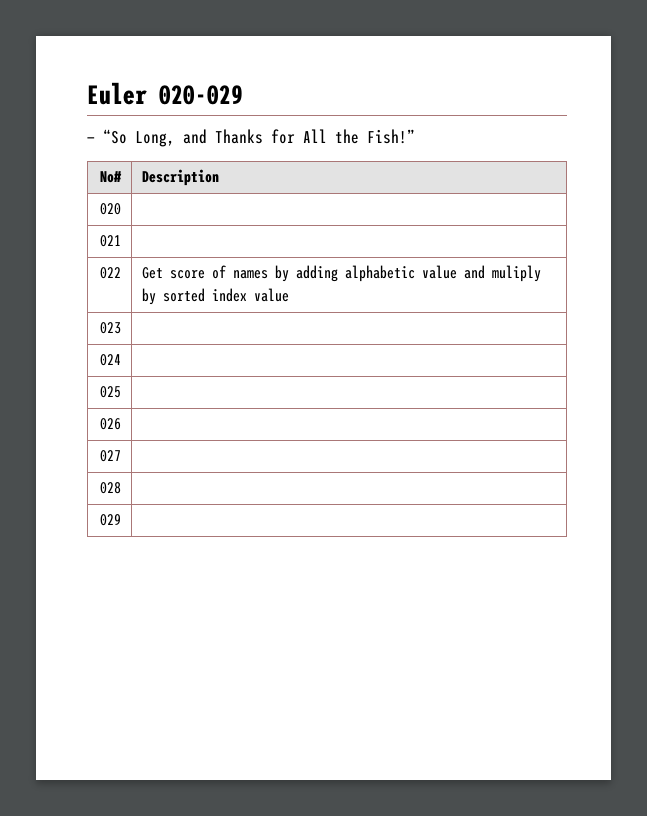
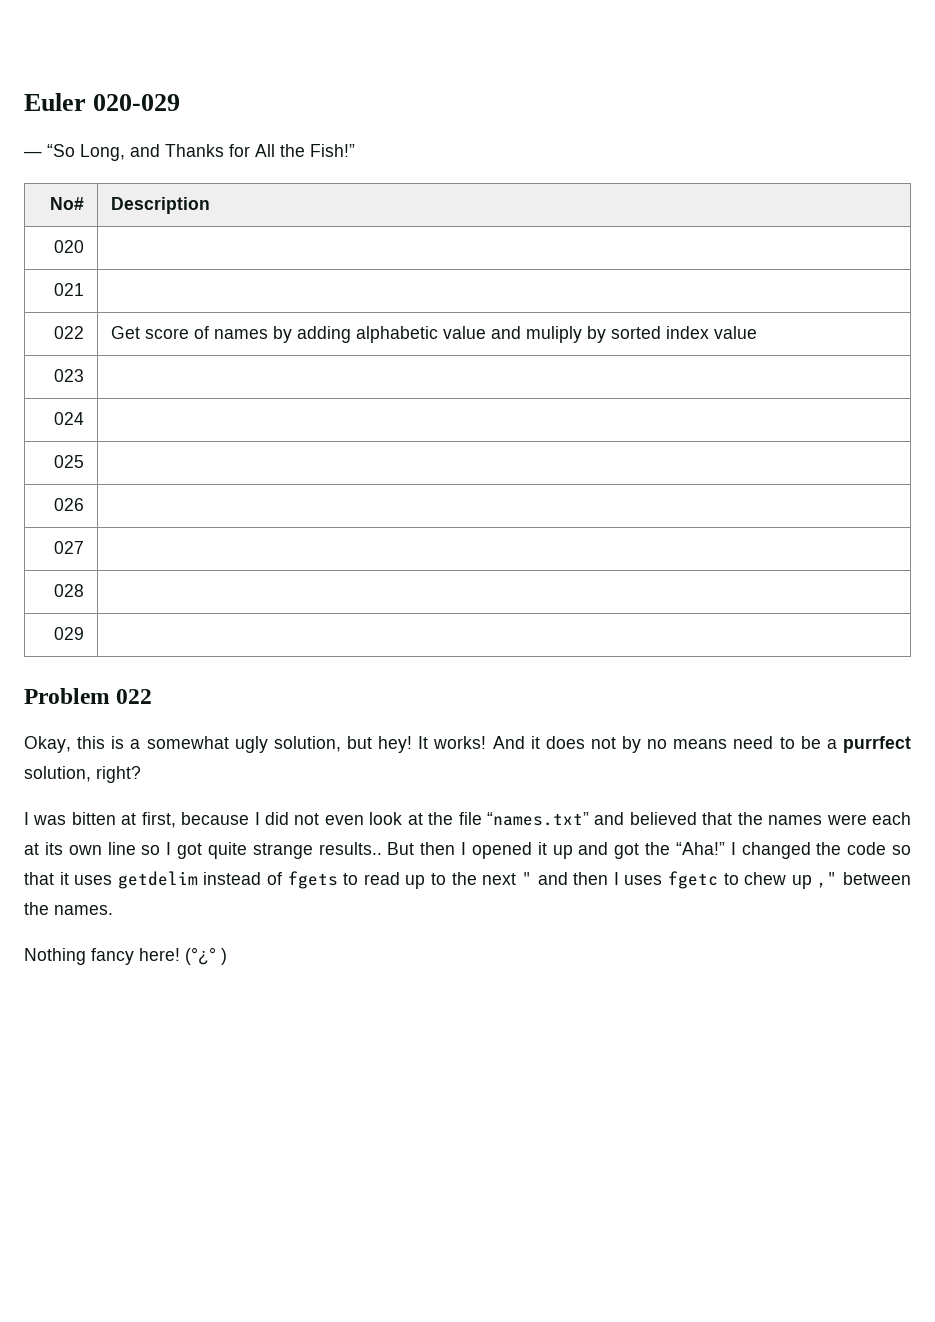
+ Problem 022
+ Okay, this is a somewhat ugly solution, but hey! It works! And it does not by no means need to be a purrfect solution, right?
+ I was bitten at first, because I did not even look at the file “names.txt” and believed that the names were each at its own line so I got quite strange results.. But then I opened it up and got the “Aha!” I changed the code so that it uses getdelim instead of fgets to read up to the next " and then I uses fgetc to chew up ," between the names.
+ Nothing fancy here! (°¿° )

